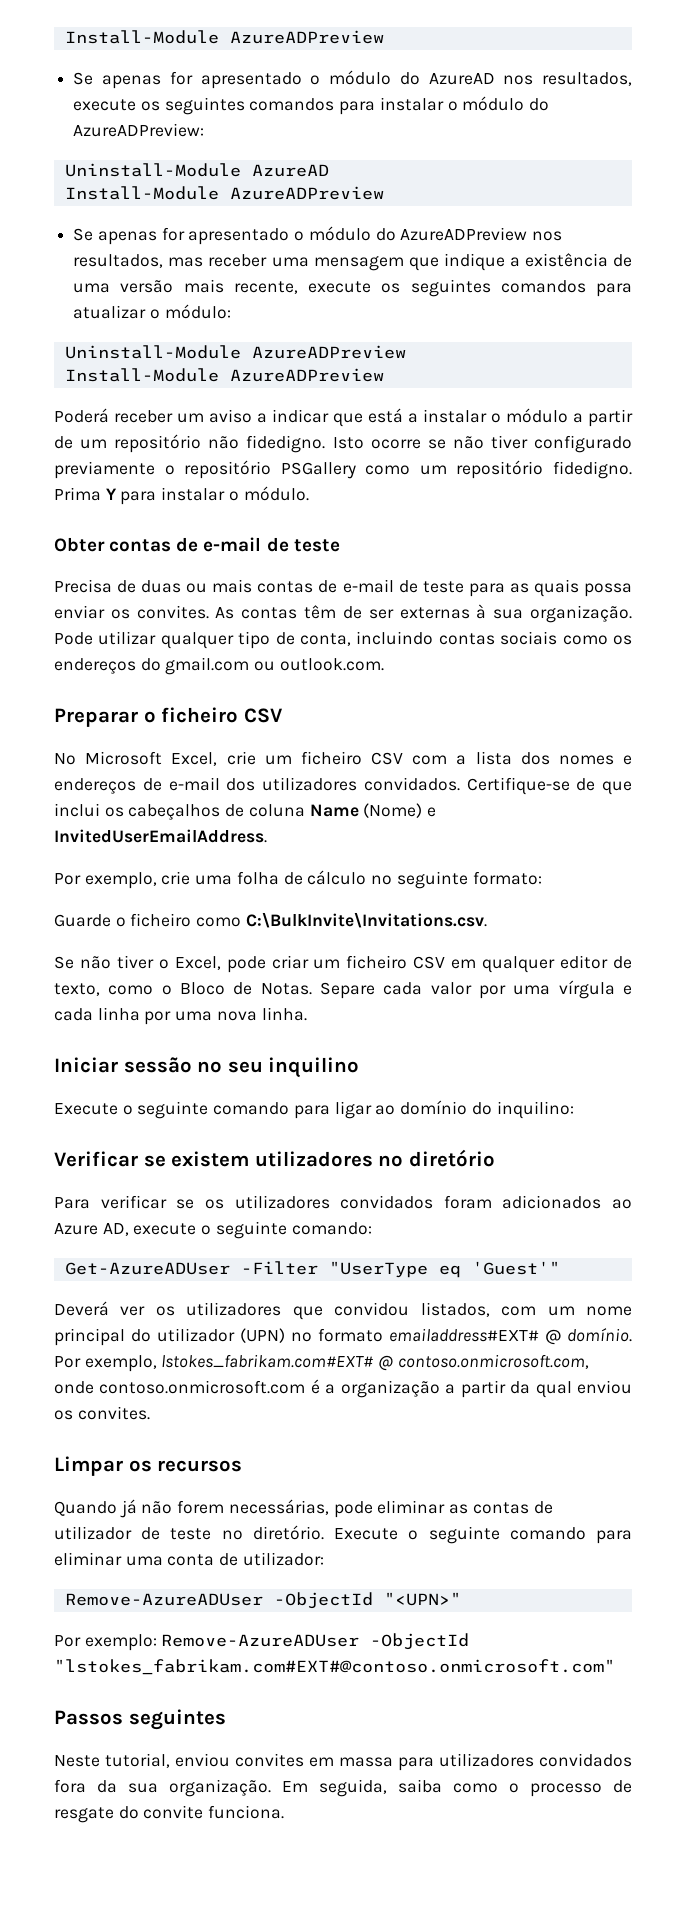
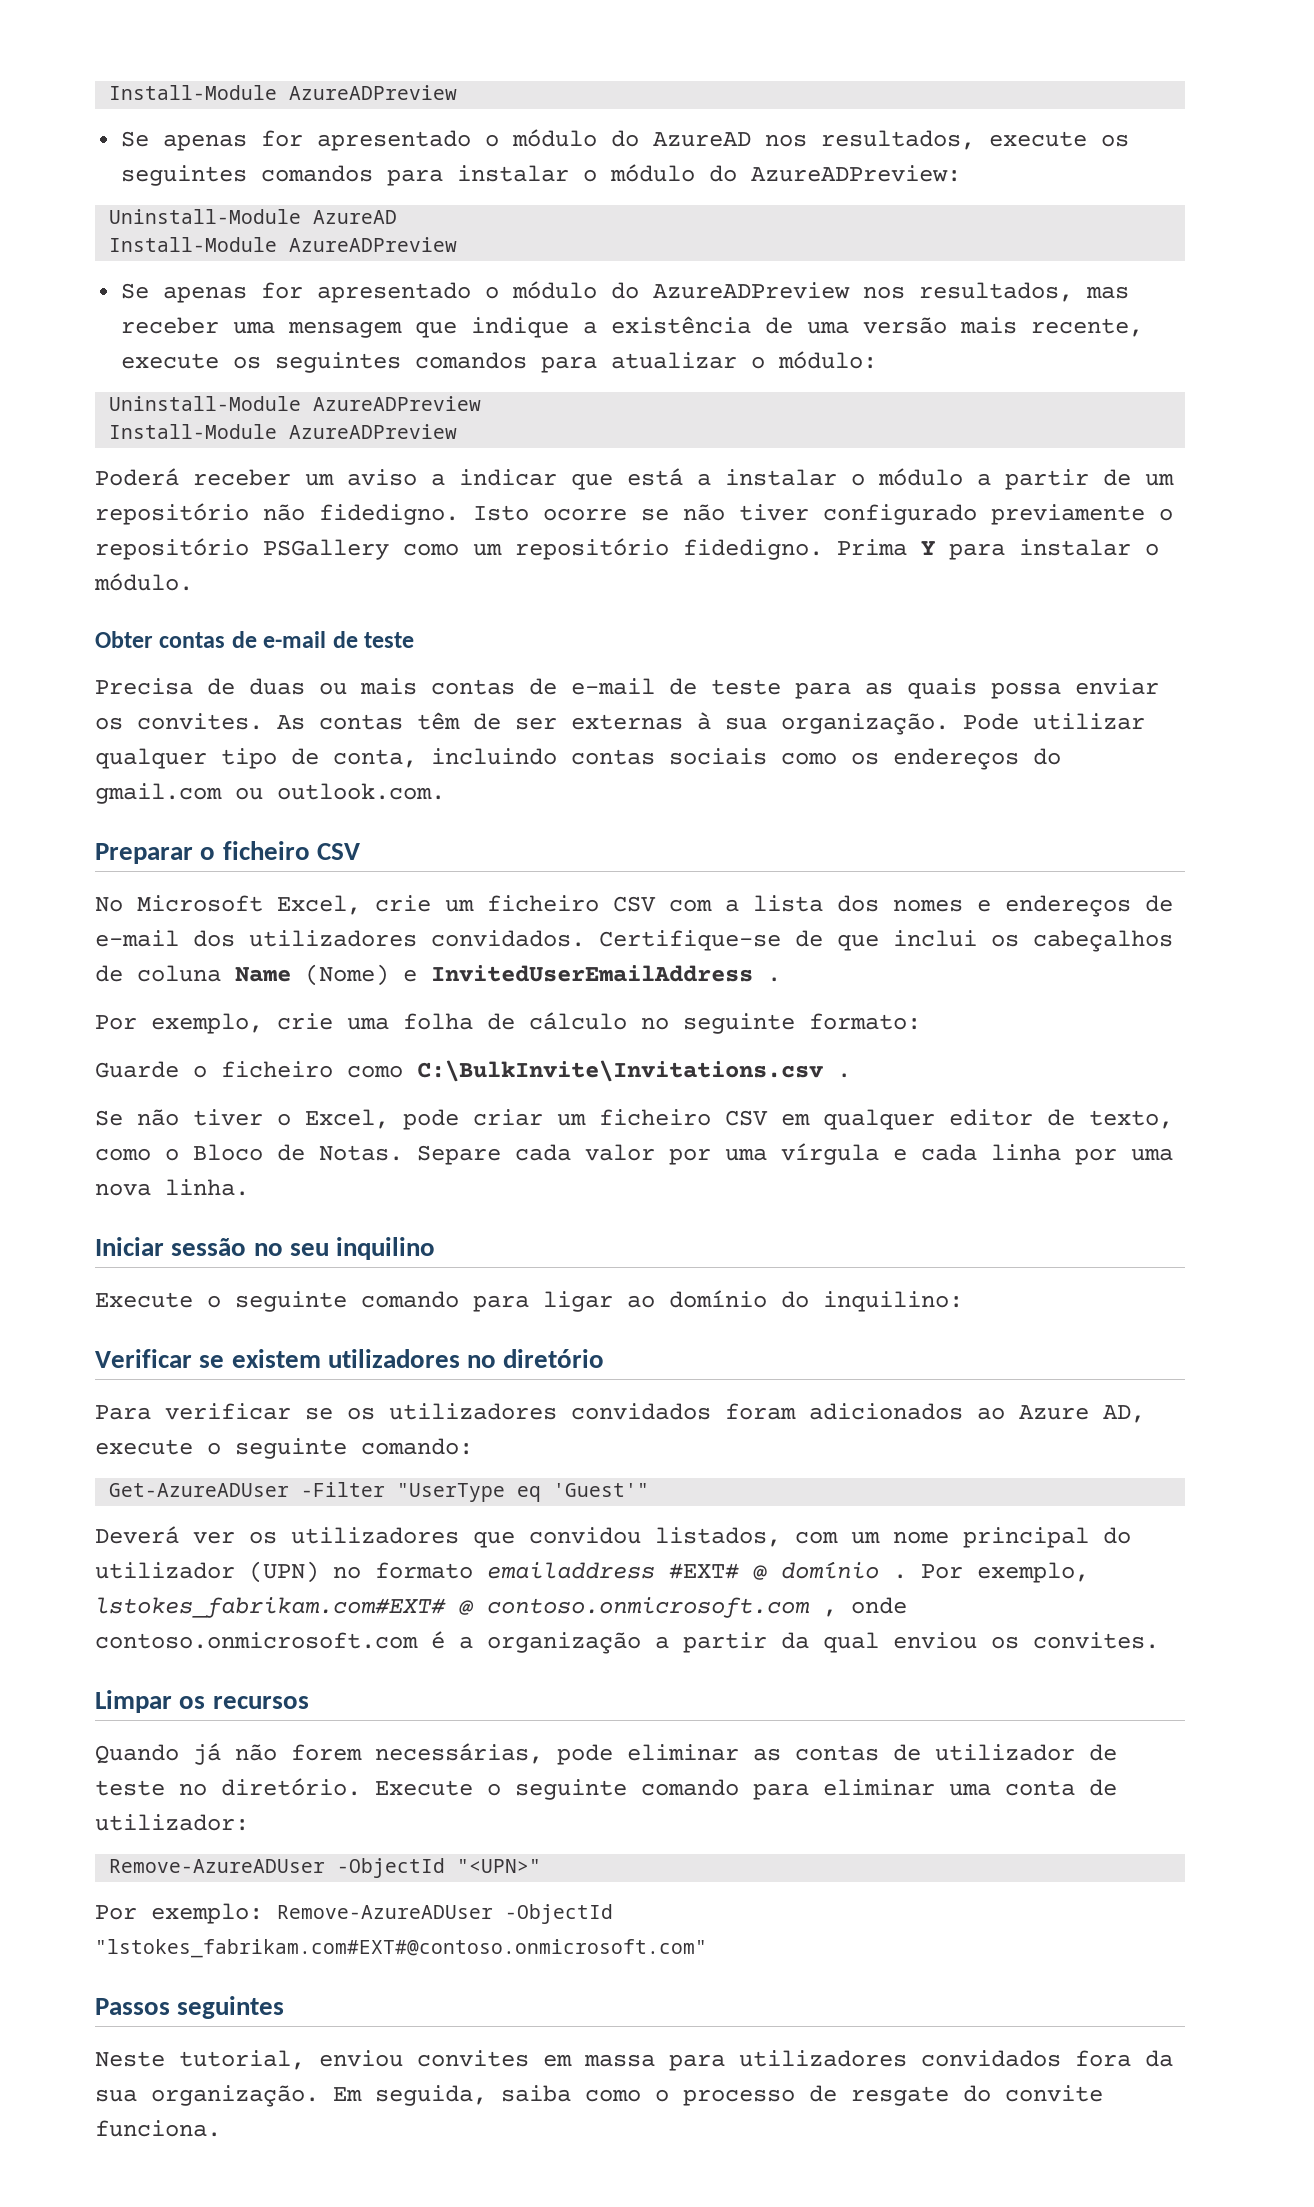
- Certifique-se de que inclui os cabeçalhos de coluna Name (Nome) e InvitedUserEmailAddress.
+ Certifique-se de que inclui os cabeçalhos de coluna Name (Nome) e InvitedUserEmailAddress .
- Guarde o ficheiro como C:\BulkInvite\Invitations.csv.
+ Guarde o ficheiro como C:\BulkInvite\Invitations.csv .
- Deverá ver os utilizadores que convidou listados, com um nome principal do utilizador (UPN) no formato emailaddress#EXT# @ domínio.
+ Deverá ver os utilizadores que convidou listados, com um nome principal do utilizador (UPN) no formato emailaddress #EXT# @ domínio .
- Por exemplo, lstokes_fabrikam.com#EXT# @ contoso.onmicrosoft.com, onde contoso.onmicrosoft.com é a organização a partir da qual enviou os convites.
+ Por exemplo, lstokes_fabrikam.com#EXT# @ contoso.onmicrosoft.com , onde contoso.onmicrosoft.com é a organização a partir da qual enviou os convites.

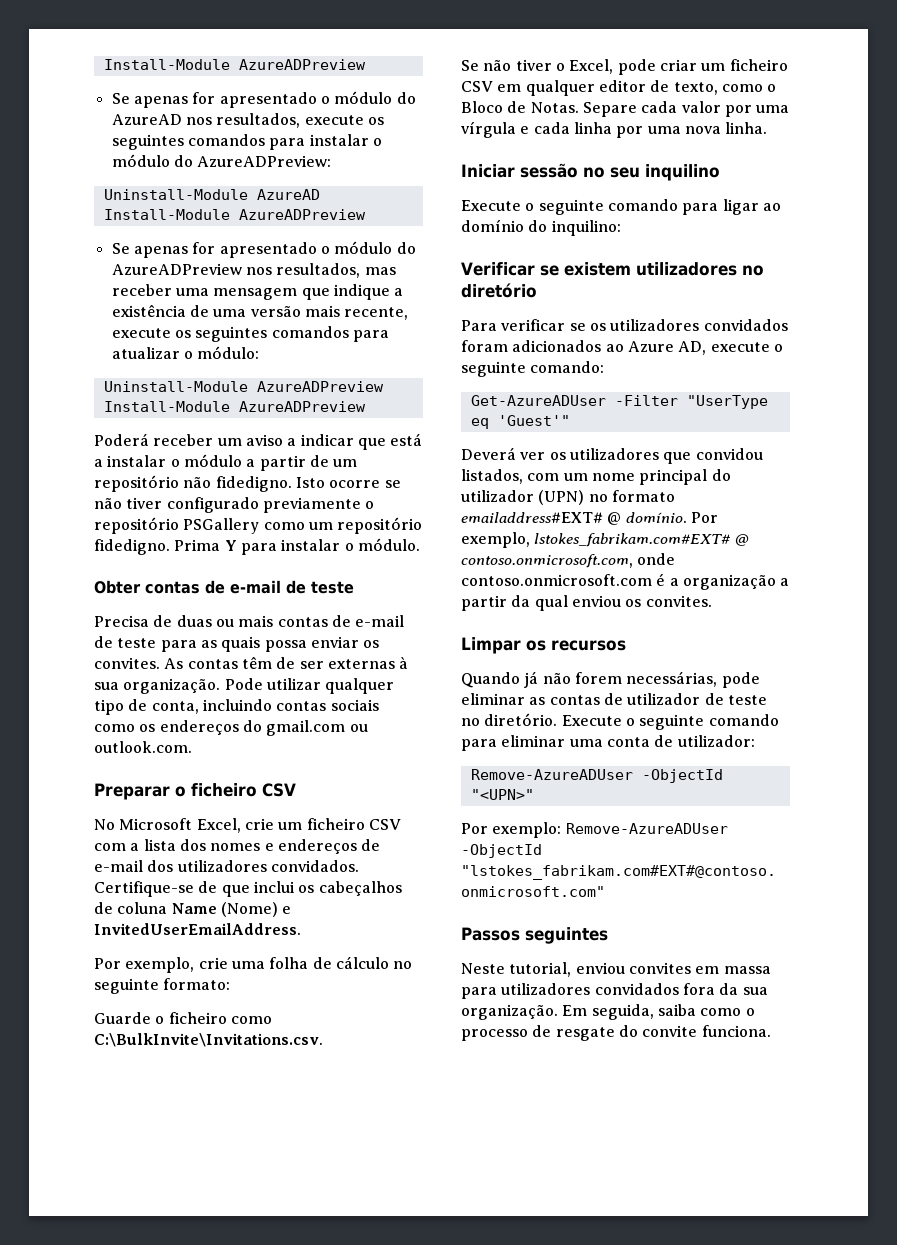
- Certifique-se de que inclui os cabeçalhos de coluna Name (Nome) e InvitedUserEmailAddress .
+ Certifique-se de que inclui os cabeçalhos de coluna Name (Nome) e InvitedUserEmailAddress.
- Guarde o ficheiro como C:\BulkInvite\Invitations.csv .
+ Guarde o ficheiro como C:\BulkInvite\Invitations.csv.
- Deverá ver os utilizadores que convidou listados, com um nome principal do utilizador (UPN) no formato emailaddress #EXT# @ domínio .
+ Deverá ver os utilizadores que convidou listados, com um nome principal do utilizador (UPN) no formato emailaddress#EXT# @ domínio.
- Por exemplo, lstokes_fabrikam.com#EXT# @ contoso.onmicrosoft.com , onde contoso.onmicrosoft.com é a organização a partir da qual enviou os convites.
+ Por exemplo, lstokes_fabrikam.com#EXT# @ contoso.onmicrosoft.com, onde contoso.onmicrosoft.com é a organização a partir da qual enviou os convites.

